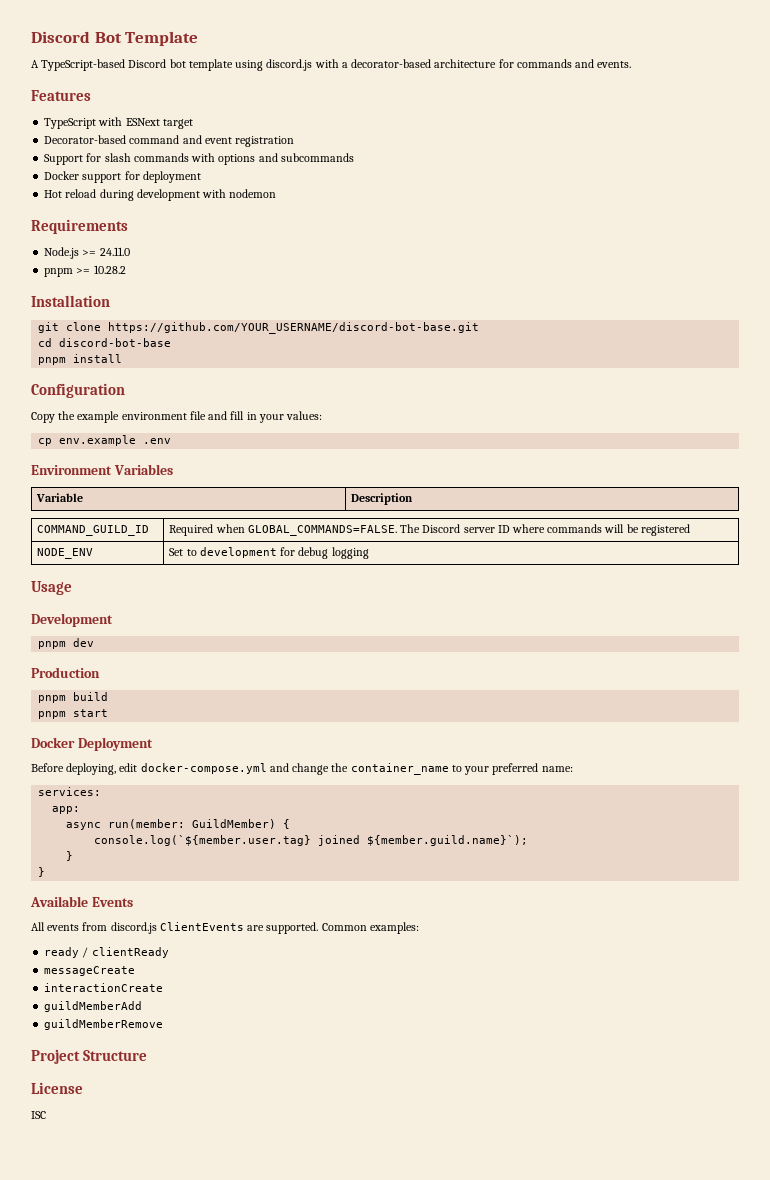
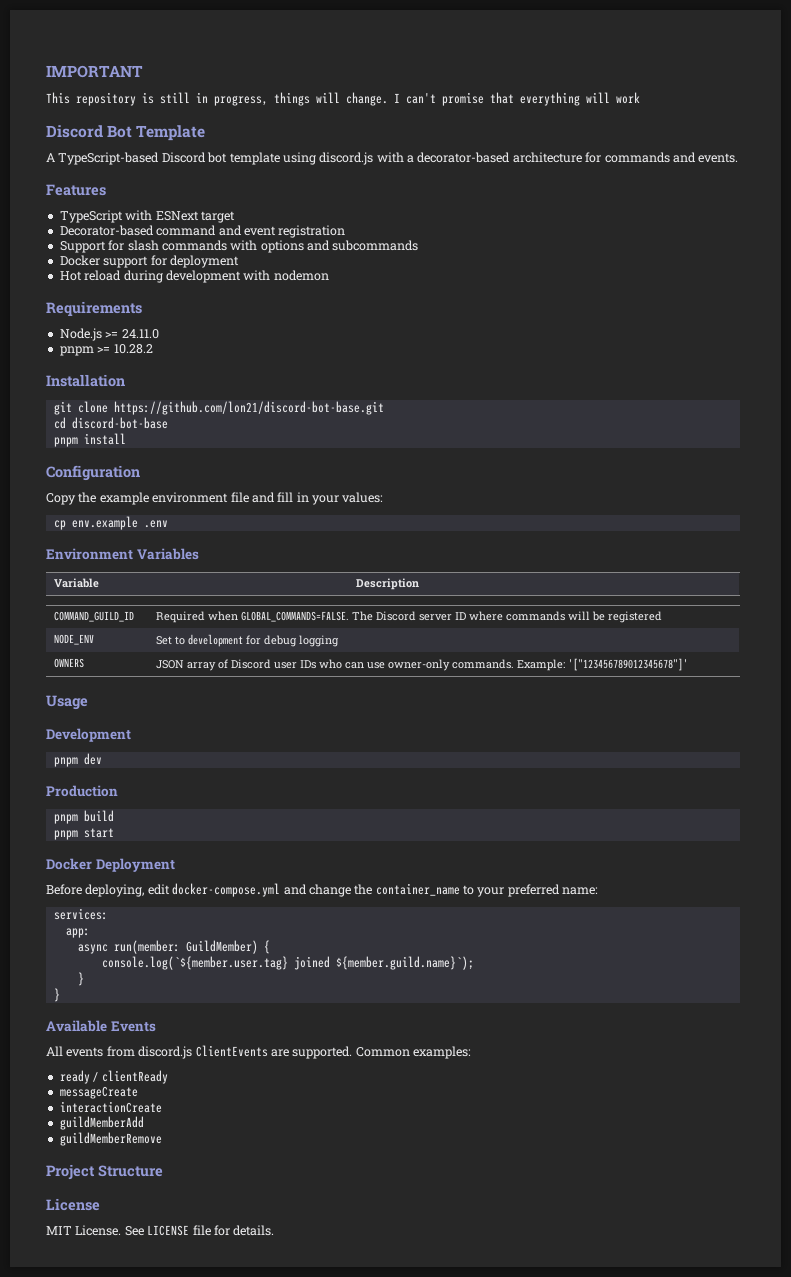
+ IMPORTANT
+ This repository is still in progress, things will change. I can't promise that everything will work
- git clone https://github.com/YOUR_USERNAME/discord-bot-base.git
+ git clone https://github.com/lon21/discord-bot-base.git
+ OWNERS | JSON array of Discord user IDs who can use owner-only commands. Example: '["123456789012345678"]'
- ISC
+ MIT License. See LICENSE file for details.

